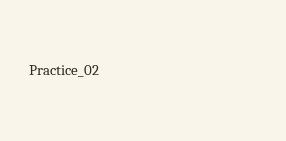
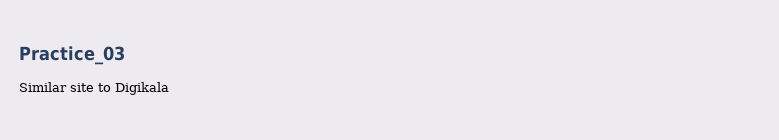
- Practice_02
+ Practice_03
+ Similar site to Digikala

